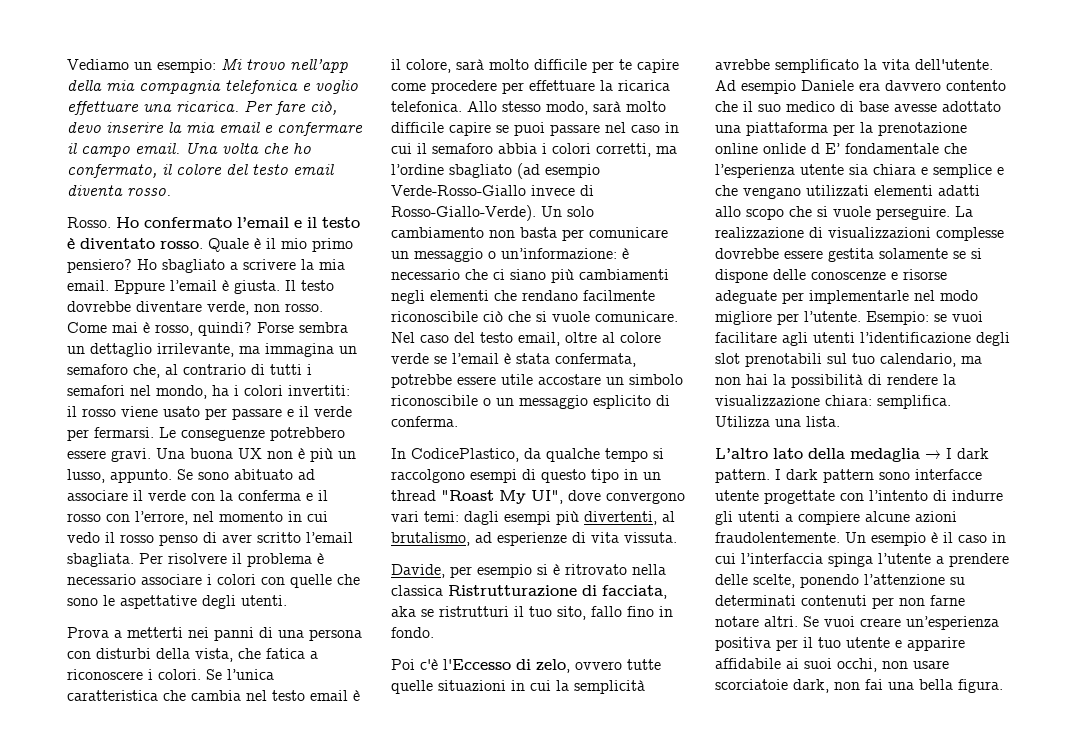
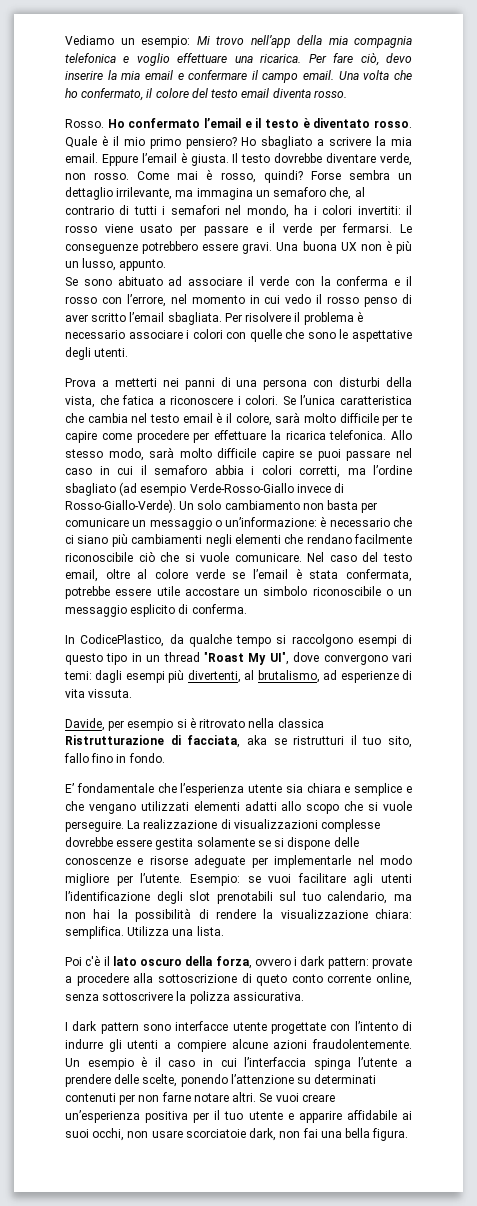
- Una buona UX non è più un lusso, appunto. Se sono abituato ad associare il verde con la conferma e il rosso con l’errore, nel momento in cui vedo il rosso penso di aver scritto l’email sbagliata.
+ Una buona UX non è più un lusso, appunto.
+ Se sono abituato ad associare il verde con la conferma e il rosso con l’errore, nel momento in cui vedo il rosso penso di aver scritto l’email sbagliata.
- Poi c'è l'Eccesso di zelo, ovvero tutte quelle situazioni in cui la semplicità avrebbe semplificato la vita dell'utente. Ad esempio Daniele era davvero contento che il suo medico di base avesse adottato una piattaforma per la prenotazione online onlide d E’ fondamentale che l’esperienza utente sia chiara e semplice e che vengano utilizzati elementi adatti allo scopo che si vuole perseguire.
+ E’ fondamentale che l’esperienza utente sia chiara e semplice e che vengano utilizzati elementi adatti allo scopo che si vuole perseguire.
- L’altro lato della medaglia → I dark pattern. I dark pattern sono interfacce utente progettate con l’intento di indurre gli utenti a compiere alcune azioni fraudolentemente.
+ Poi c'è il lato oscuro della forza, ovvero i dark pattern: provate a procedere alla sottoscrizione di queto conto corrente online, senza sottoscrivere la polizza assicurativa.
+ I dark pattern sono interfacce utente progettate con l’intento di indurre gli utenti a compiere alcune azioni fraudolentemente.

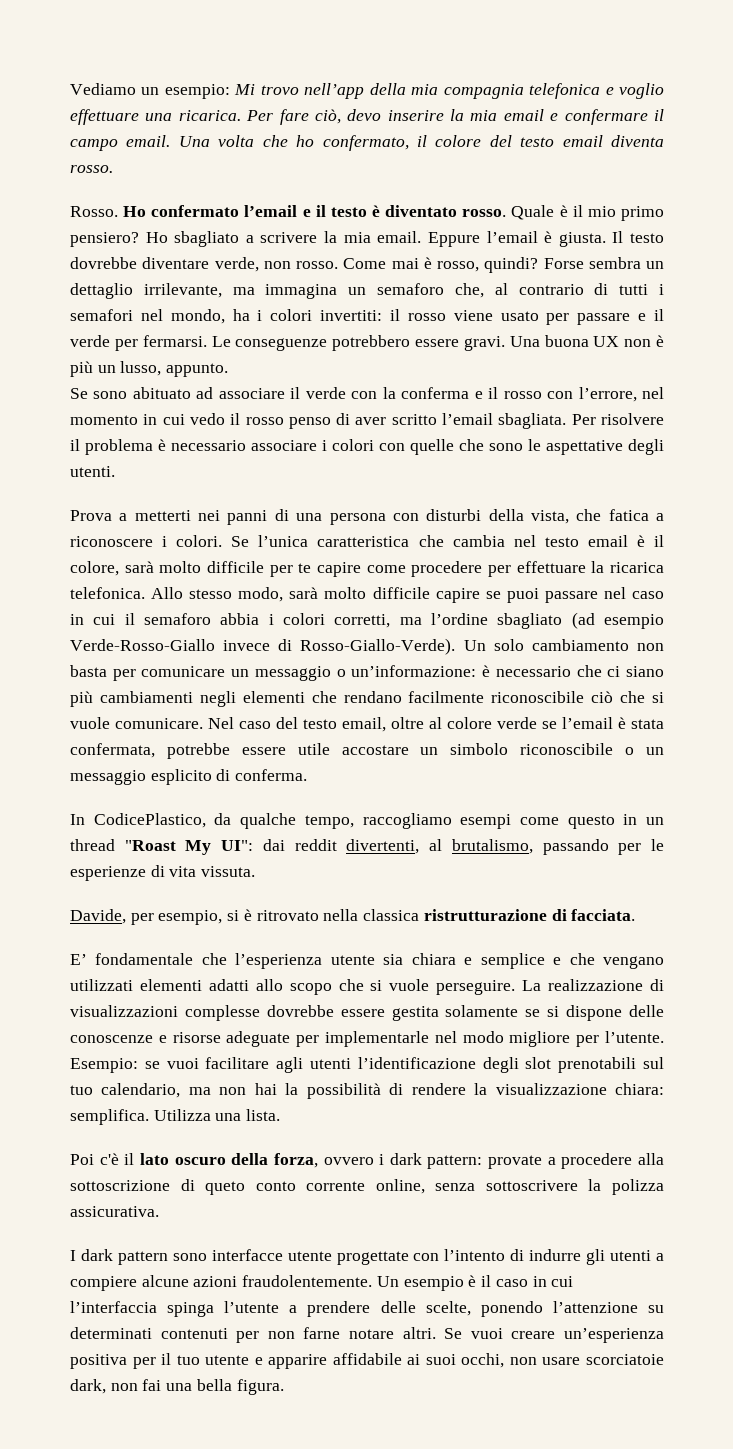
- In CodicePlastico, da qualche tempo si raccolgono esempi di questo tipo in un thread "Roast My UI", dove convergono vari temi: dagli esempi più divertenti, al brutalismo, ad esperienze di vita vissuta.
+ In CodicePlastico, da qualche tempo, raccogliamo esempi come questo in un thread "Roast My UI": dai reddit divertenti, al brutalismo, passando per le esperienze di vita vissuta.
- Davide, per esempio si è ritrovato nella classica Ristrutturazione di facciata, aka se ristrutturi il tuo sito, fallo fino in fondo.
+ Davide, per esempio, si è ritrovato nella classica ristrutturazione di facciata.

